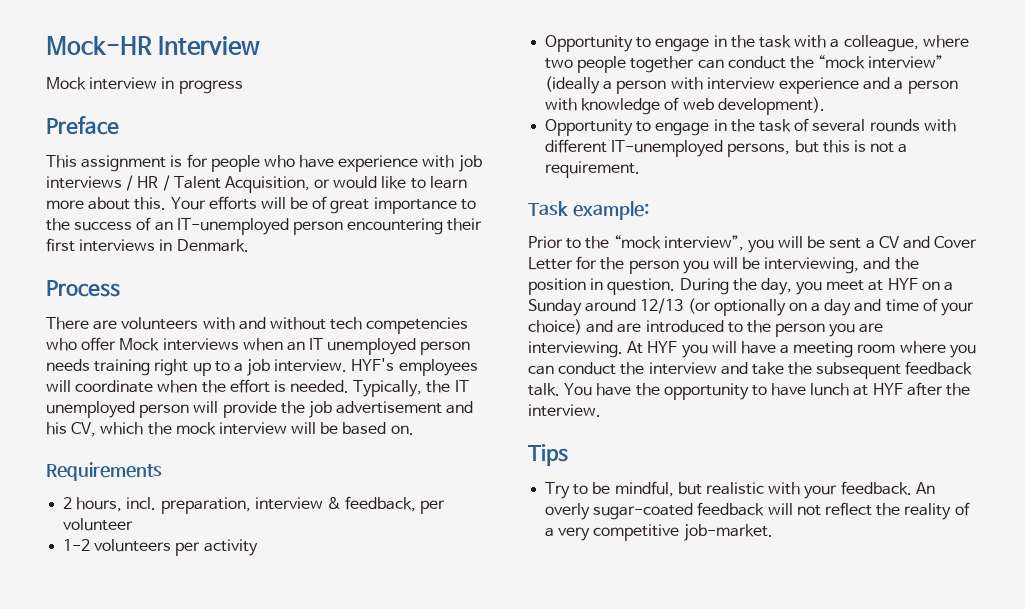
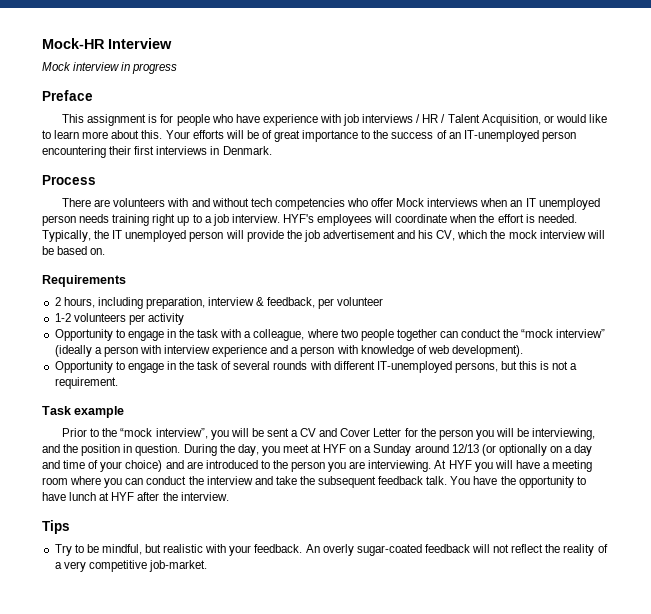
- 2 hours, incl. preparation, interview & feedback, per volunteer
+ 2 hours, including preparation, interview & feedback, per volunteer
- Task example:
+ Task example

